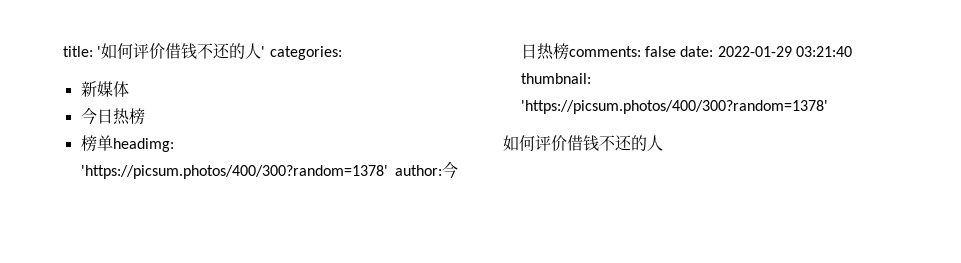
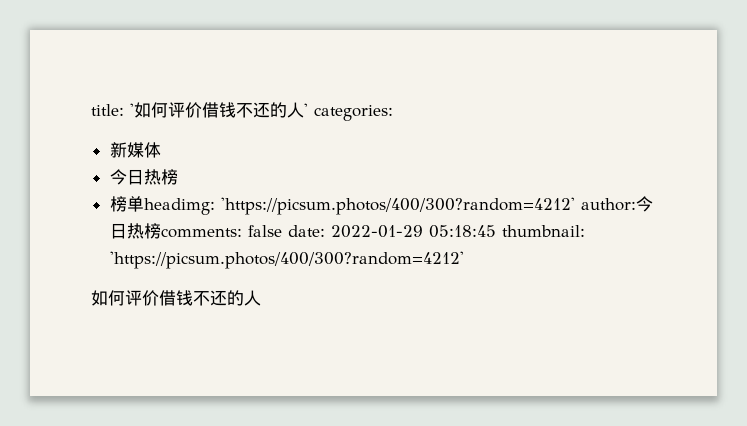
- 榜单headimg: 'https://picsum.photos/400/300?random=1378' author:今日热榜comments: false date: 2022-01-29 03:21:40 thumbnail: 'https://picsum.photos/400/300?random=1378'
+ 榜单headimg: 'https://picsum.photos/400/300?random=4212' author:今日热榜comments: false date: 2022-01-29 05:18:45 thumbnail: 'https://picsum.photos/400/300?random=4212'

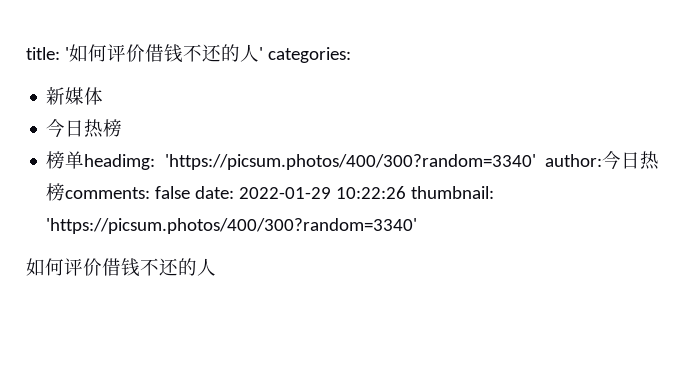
- 榜单headimg: 'https://picsum.photos/400/300?random=4212' author:今日热榜comments: false date: 2022-01-29 05:18:45 thumbnail: 'https://picsum.photos/400/300?random=4212'
+ 榜单headimg: 'https://picsum.photos/400/300?random=3340' author:今日热榜comments: false date: 2022-01-29 10:22:26 thumbnail: 'https://picsum.photos/400/300?random=3340'

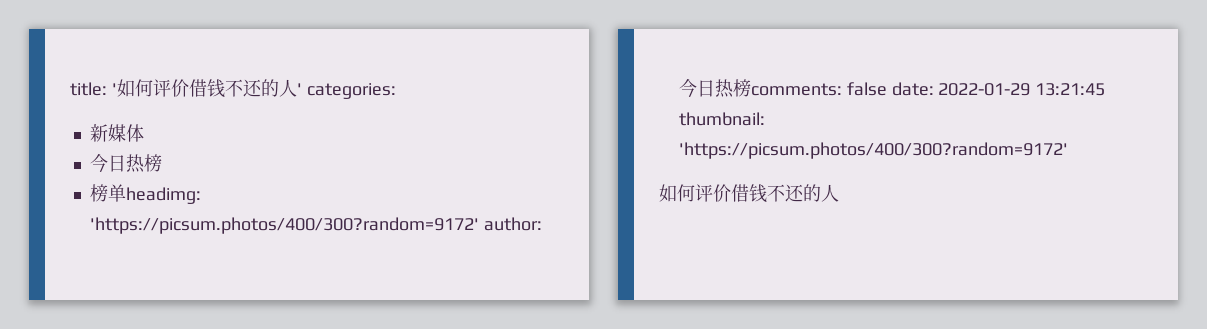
- 榜单headimg: 'https://picsum.photos/400/300?random=3340' author:今日热榜comments: false date: 2022-01-29 10:22:26 thumbnail: 'https://picsum.photos/400/300?random=3340'
+ 榜单headimg: 'https://picsum.photos/400/300?random=9172' author:今日热榜comments: false date: 2022-01-29 13:21:45 thumbnail: 'https://picsum.photos/400/300?random=9172'

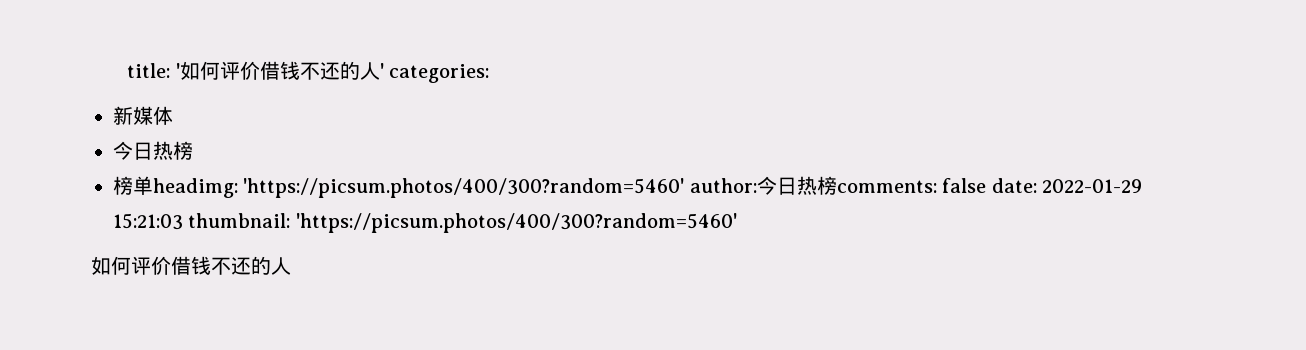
- 榜单headimg: 'https://picsum.photos/400/300?random=9172' author:今日热榜comments: false date: 2022-01-29 13:21:45 thumbnail: 'https://picsum.photos/400/300?random=9172'
+ 榜单headimg: 'https://picsum.photos/400/300?random=5460' author:今日热榜comments: false date: 2022-01-29 15:21:03 thumbnail: 'https://picsum.photos/400/300?random=5460'

